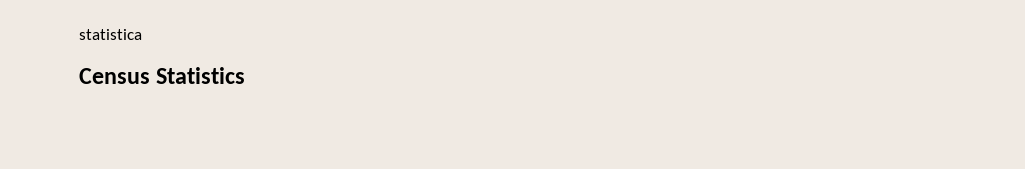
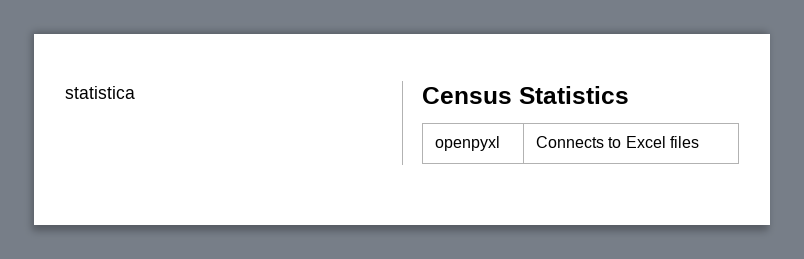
+ openpyxl | Connects to Excel files

